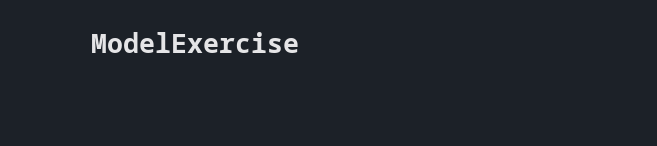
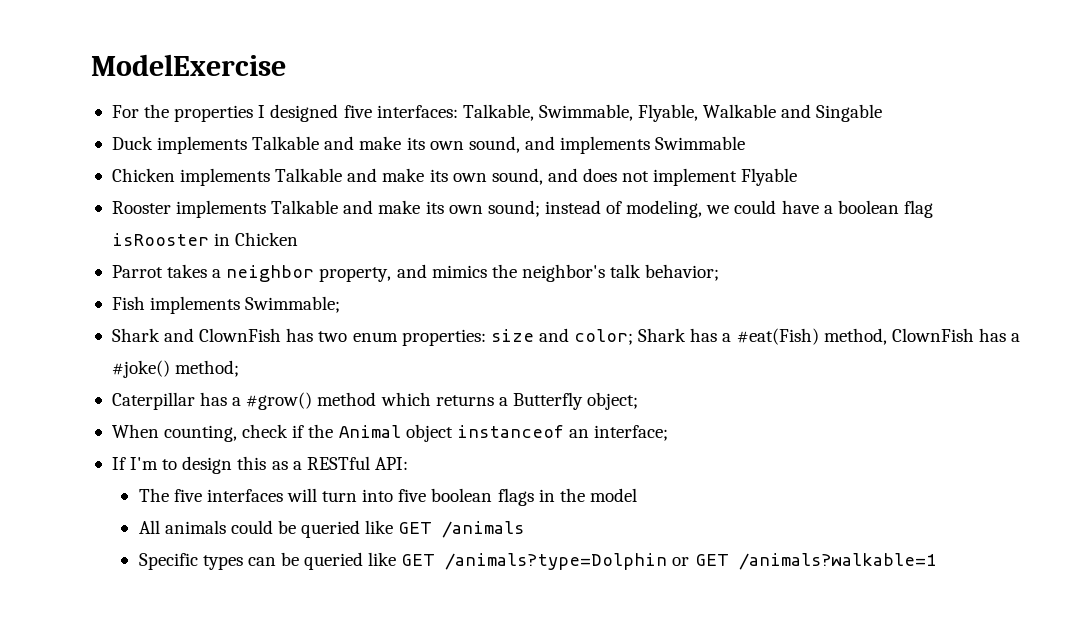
+ For the properties I designed five interfaces: Talkable, Swimmable, Flyable, Walkable and Singable
+ Duck implements Talkable and make its own sound, and implements Swimmable
+ Chicken implements Talkable and make its own sound, and does not implement Flyable
+ Rooster implements Talkable and make its own sound; instead of modeling, we could have a boolean flag isRooster in Chicken
+ Parrot takes a neighbor property, and mimics the neighbor's talk behavior;
+ Fish implements Swimmable;
+ Shark and ClownFish has two enum properties: size and color; Shark has a #eat(Fish) method, ClownFish has a #joke() method;
+ Caterpillar has a #grow() method which returns a Butterfly object;
+ When counting, check if the Animal object instanceof an interface;
+ If I'm to design this as a RESTful API:
+ The five interfaces will turn into five boolean flags in the model
+ All animals could be queried like GET /animals
+ Specific types can be queried like GET /animals?type=Dolphin or GET /animals?walkable=1

